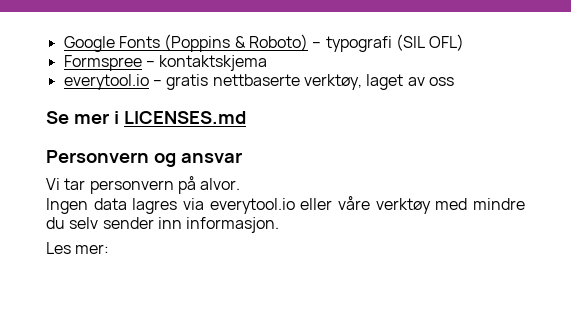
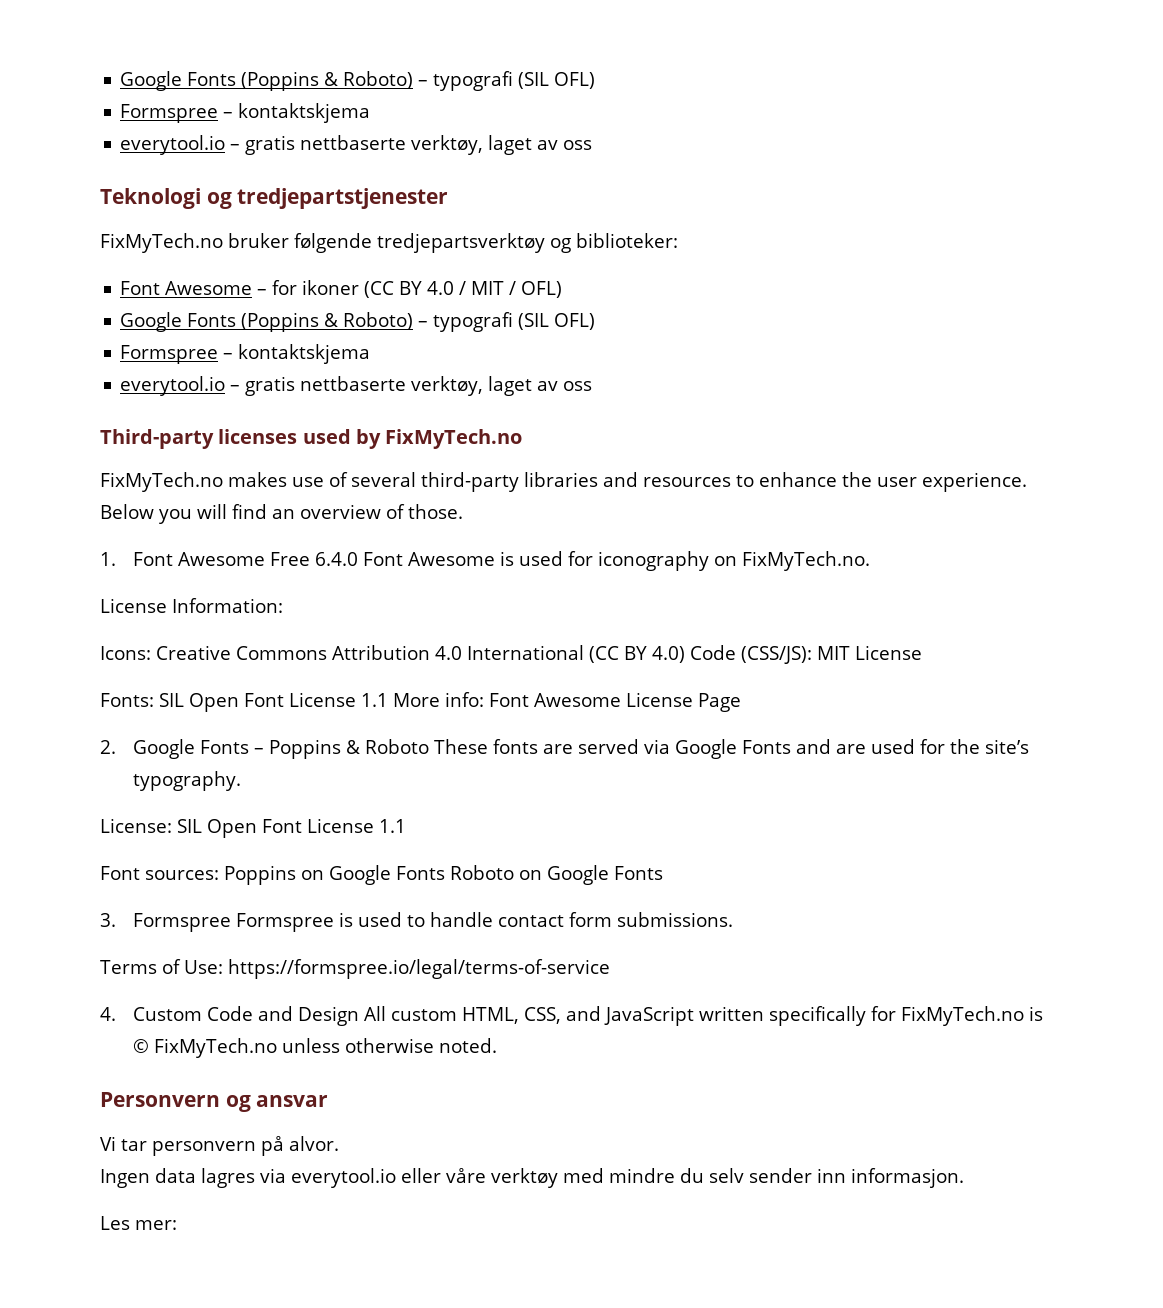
- Se mer i LICENSES.md
+ Teknologi og tredjepartstjenester
+ FixMyTech.no bruker følgende tredjepartsverktøy og biblioteker:
+ Font Awesome – for ikoner (CC BY 4.0 / MIT / OFL)
+ Google Fonts (Poppins & Roboto) – typografi (SIL OFL)
+ Formspree – kontaktskjema
+ everytool.io – gratis nettbaserte verktøy, laget av oss
+ Third-party licenses used by FixMyTech.no
+ FixMyTech.no makes use of several third-party libraries and resources to enhance the user experience. Below you will find an overview of those.
+ 1. Font Awesome Free 6.4.0 Font Awesome is used for iconography on FixMyTech.no.
+ License Information:
+ Icons: Creative Commons Attribution 4.0 International (CC BY 4.0) Code (CSS/JS): MIT License
+ Fonts: SIL Open Font License 1.1 More info: Font Awesome License Page
+ 2. Google Fonts – Poppins & Roboto These fonts are served via Google Fonts and are used for the site’s typography.
+ License: SIL Open Font License 1.1
+ Font sources: Poppins on Google Fonts Roboto on Google Fonts
+ 3. Formspree Formspree is used to handle contact form submissions.
+ Terms of Use: https://formspree.io/legal/terms-of-service
+ 4. Custom Code and Design All custom HTML, CSS, and JavaScript written specifically for FixMyTech.no is © FixMyTech.no unless otherwise noted.

